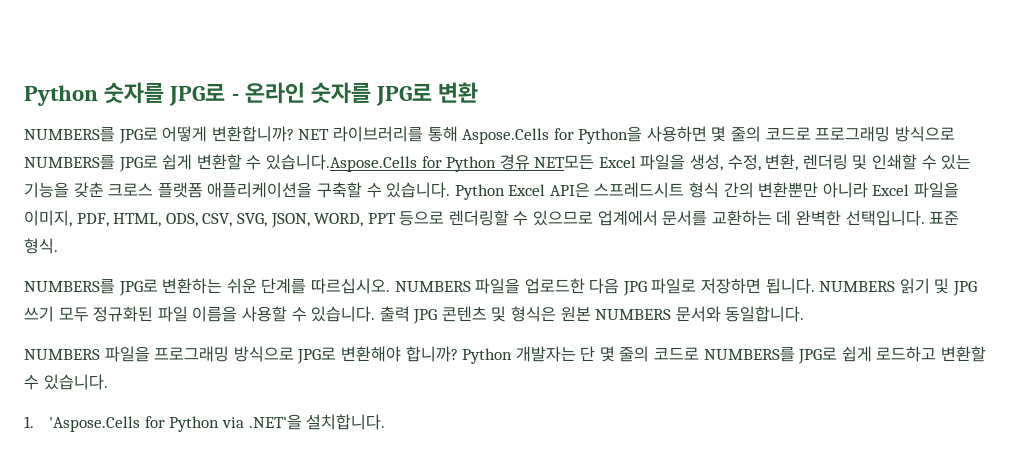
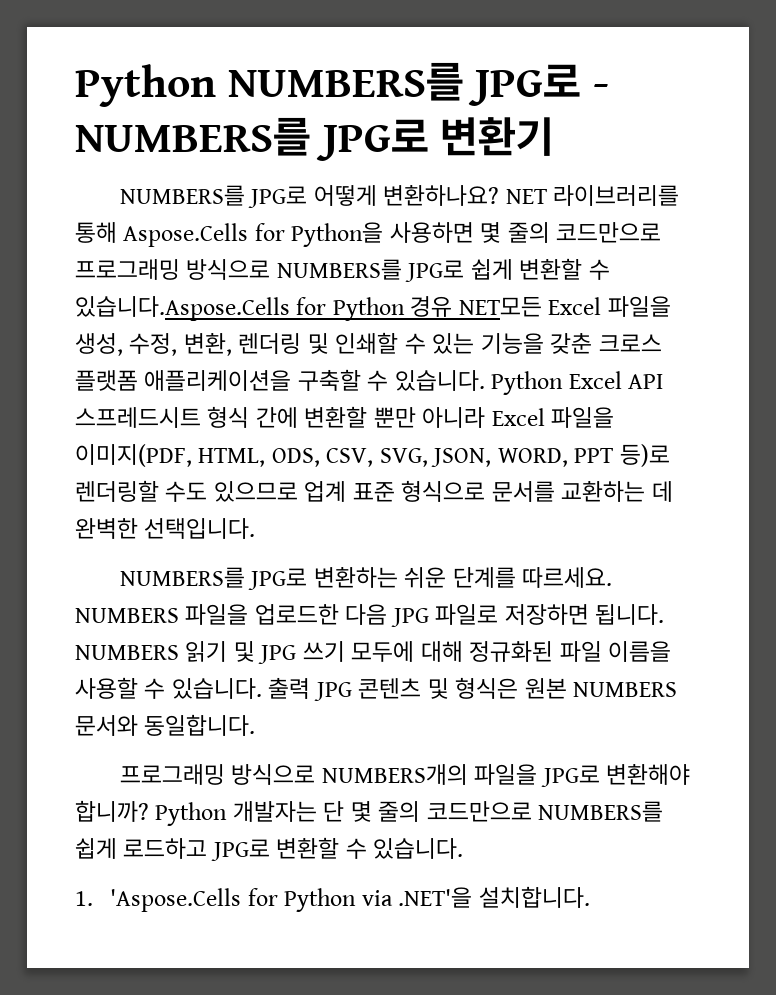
- Python 숫자를 JPG로 - 온라인 숫자를 JPG로 변환
+ Python NUMBERS를 JPG로 - NUMBERS를 JPG로 변환기
- NUMBERS를 JPG로 어떻게 변환합니까?
+ NUMBERS를 JPG로 어떻게 변환하나요?
- NET 라이브러리를 통해 Aspose.Cells for Python을 사용하면 몇 줄의 코드로 프로그래밍 방식으로 NUMBERS를 JPG로 쉽게 변환할 수 있습니다.Aspose.Cells for Python 경유 NET모든 Excel 파일을 생성, 수정, 변환, 렌더링 및 인쇄할 수 있는 기능을 갖춘 크로스 플랫폼 애플리케이션을 구축할 수 있습니다.
+ NET 라이브러리를 통해 Aspose.Cells for Python을 사용하면 몇 줄의 코드만으로 프로그래밍 방식으로 NUMBERS를 JPG로 쉽게 변환할 수 있습니다.Aspose.Cells for Python 경유 NET모든 Excel 파일을 생성, 수정, 변환, 렌더링 및 인쇄할 수 있는 기능을 갖춘 크로스 플랫폼 애플리케이션을 구축할 수 있습니다.
- Python Excel API은 스프레드시트 형식 간의 변환뿐만 아니라 Excel 파일을 이미지, PDF, HTML, ODS, CSV, SVG, JSON, WORD, PPT 등으로 렌더링할 수 있으므로 업계에서 문서를 교환하는 데 완벽한 선택입니다. 표준 형식.
+ Python Excel API 스프레드시트 형식 간에 변환할 뿐만 아니라 Excel 파일을 이미지(PDF, HTML, ODS, CSV, SVG, JSON, WORD, PPT 등)로 렌더링할 수도 있으므로 업계 표준 형식으로 문서를 교환하는 데 완벽한 선택입니다.
- NUMBERS를 JPG로 변환하는 쉬운 단계를 따르십시오.
+ NUMBERS를 JPG로 변환하는 쉬운 단계를 따르세요.
- NUMBERS 읽기 및 JPG 쓰기 모두 정규화된 파일 이름을 사용할 수 있습니다.
+ NUMBERS 읽기 및 JPG 쓰기 모두에 대해 정규화된 파일 이름을 사용할 수 있습니다.
- NUMBERS 파일을 프로그래밍 방식으로 JPG로 변환해야 합니까?
+ 프로그래밍 방식으로 NUMBERS개의 파일을 JPG로 변환해야 합니까?
- Python 개발자는 단 몇 줄의 코드로 NUMBERS를 JPG로 쉽게 로드하고 변환할 수 있습니다.
+ Python 개발자는 단 몇 줄의 코드만으로 NUMBERS를 쉽게 로드하고 JPG로 변환할 수 있습니다.

